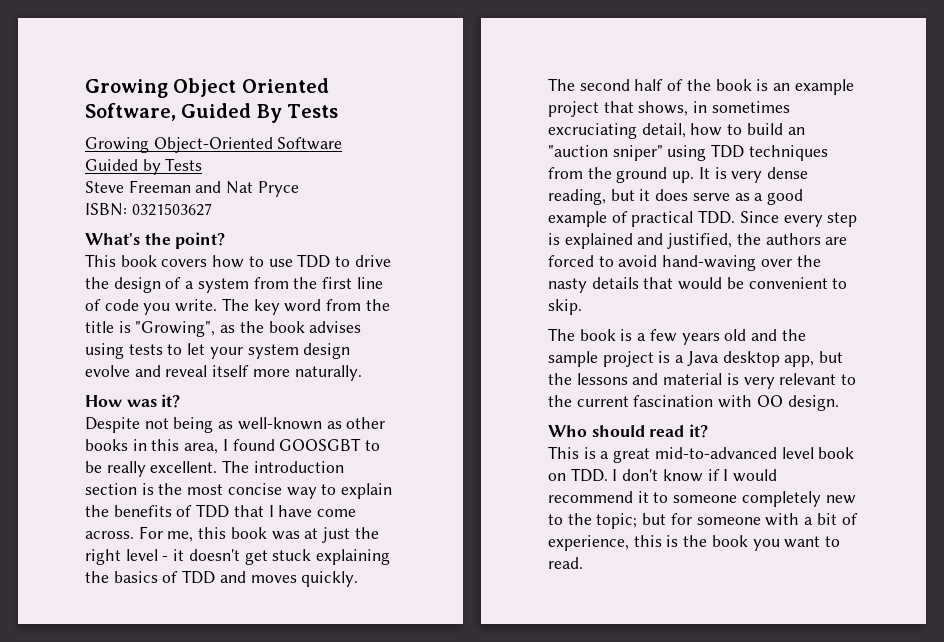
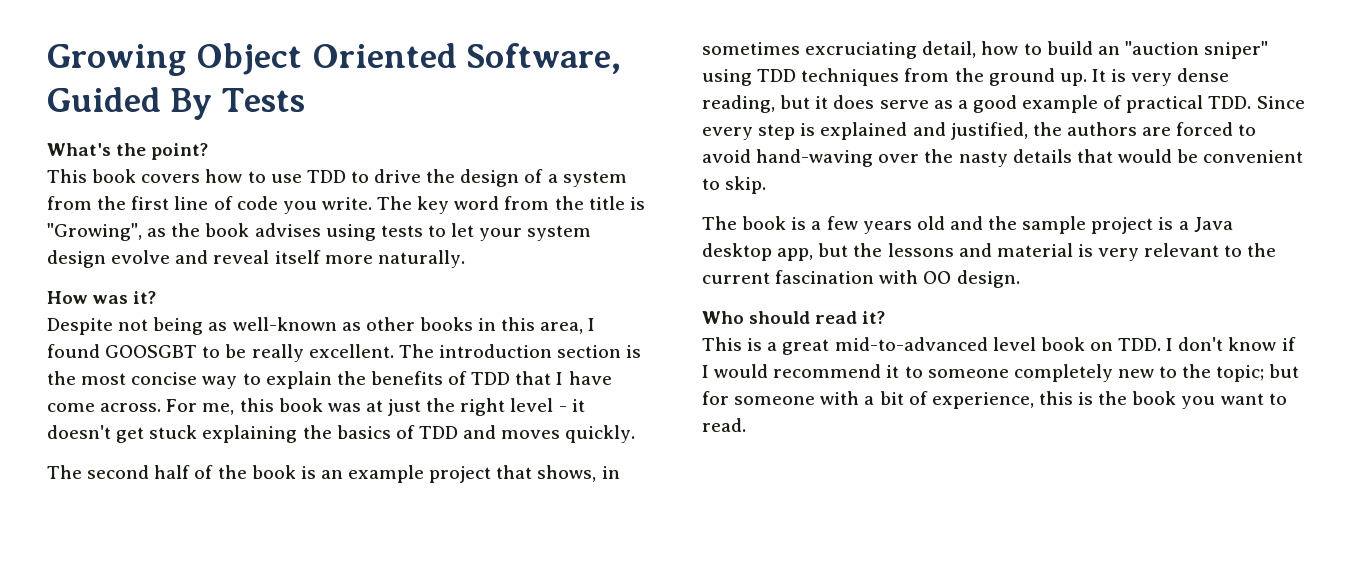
- Growing Object-Oriented Software Guided by Tests
- Steve Freeman and Nat Pryce
- ISBN: 0321503627

